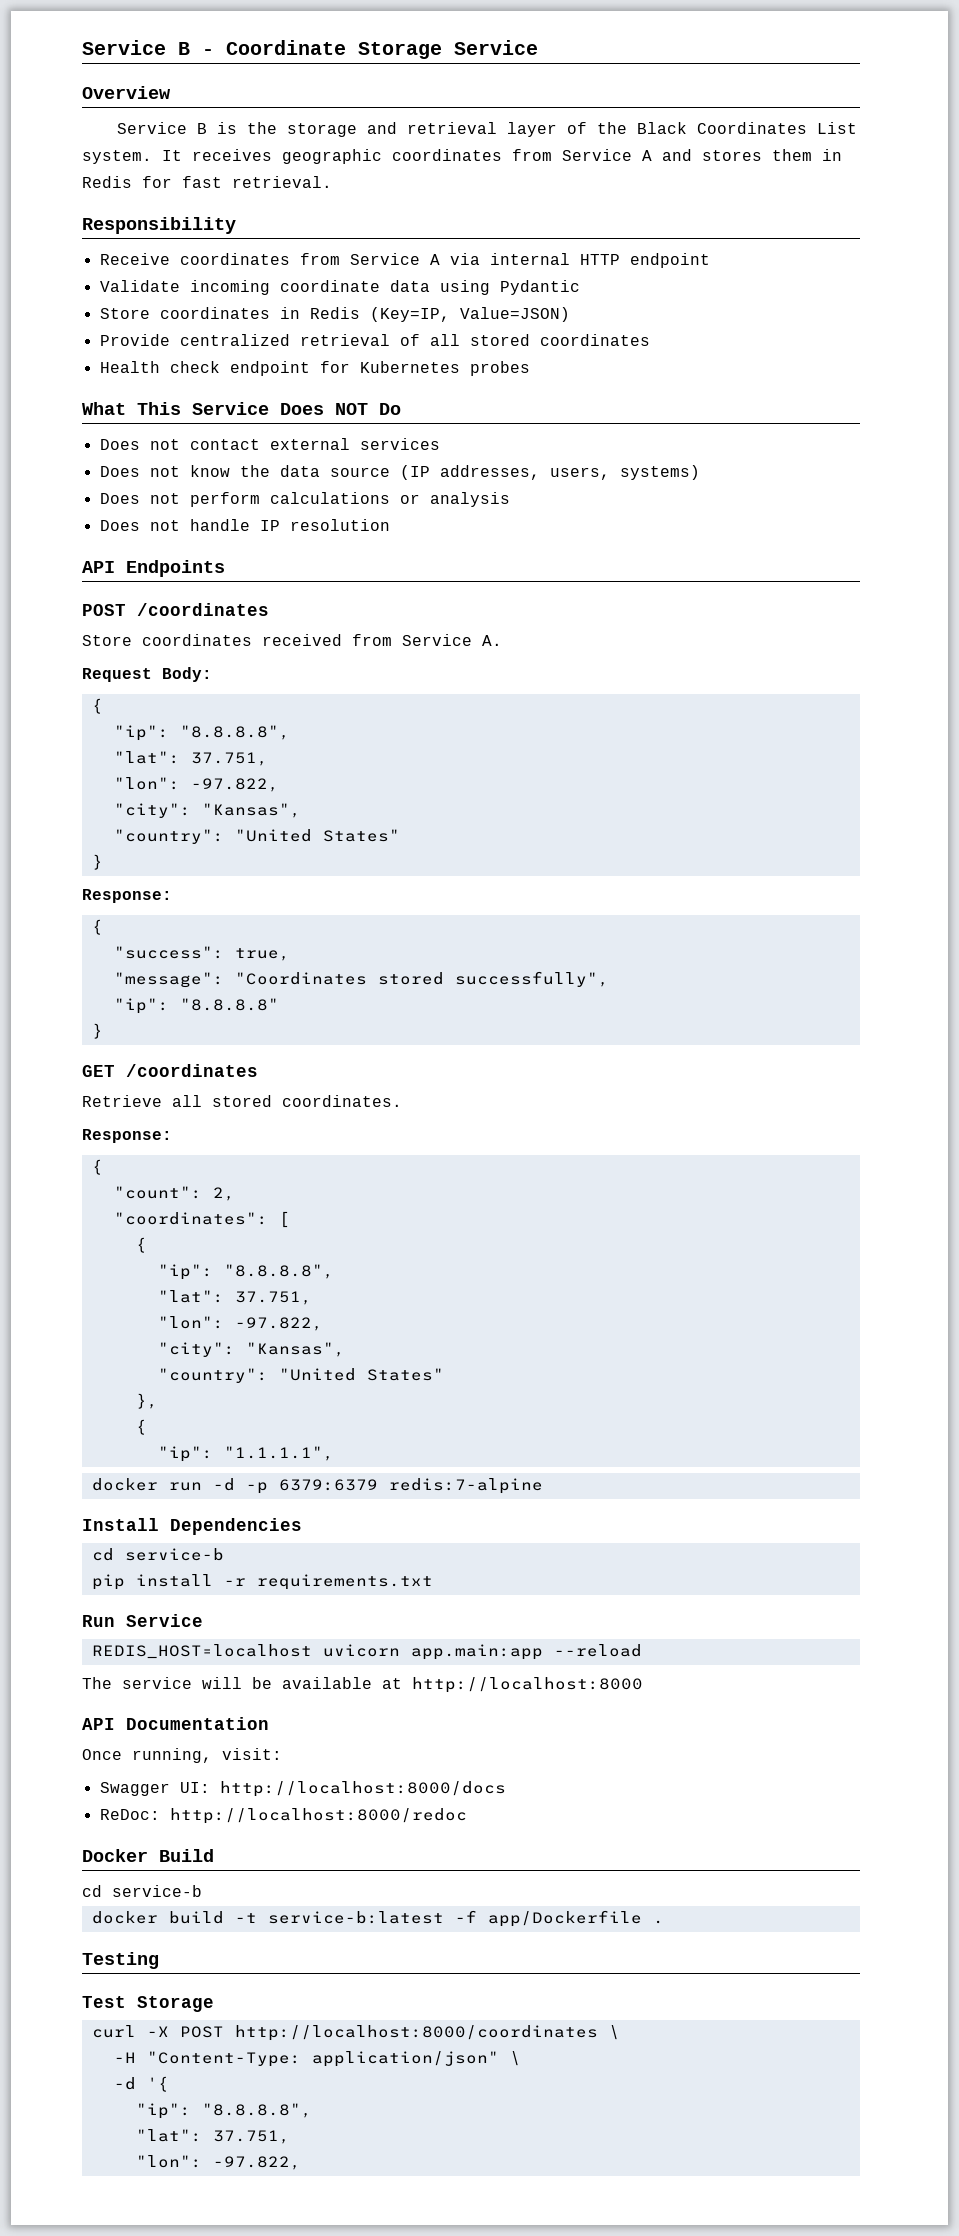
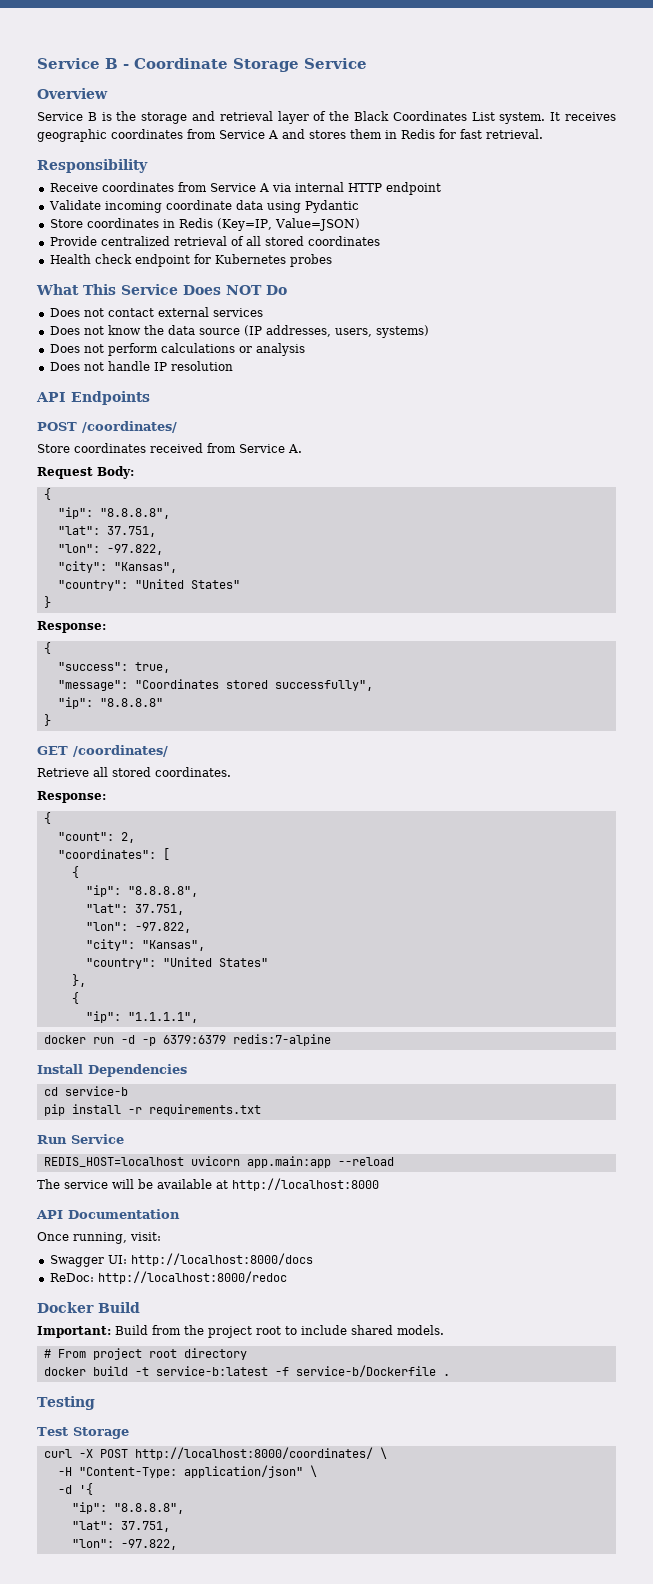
- POST /coordinates
+ POST /coordinates/
- GET /coordinates
+ GET /coordinates/
  Docker Build
- cd service-b
+ Important: Build from the project root to include shared models.
+ # From project root directory
- docker build -t service-b:latest -f app/Dockerfile .
+ docker build -t service-b:latest -f service-b/Dockerfile .
- curl -X POST http://localhost:8000/coordinates \
+ curl -X POST http://localhost:8000/coordinates/ \

